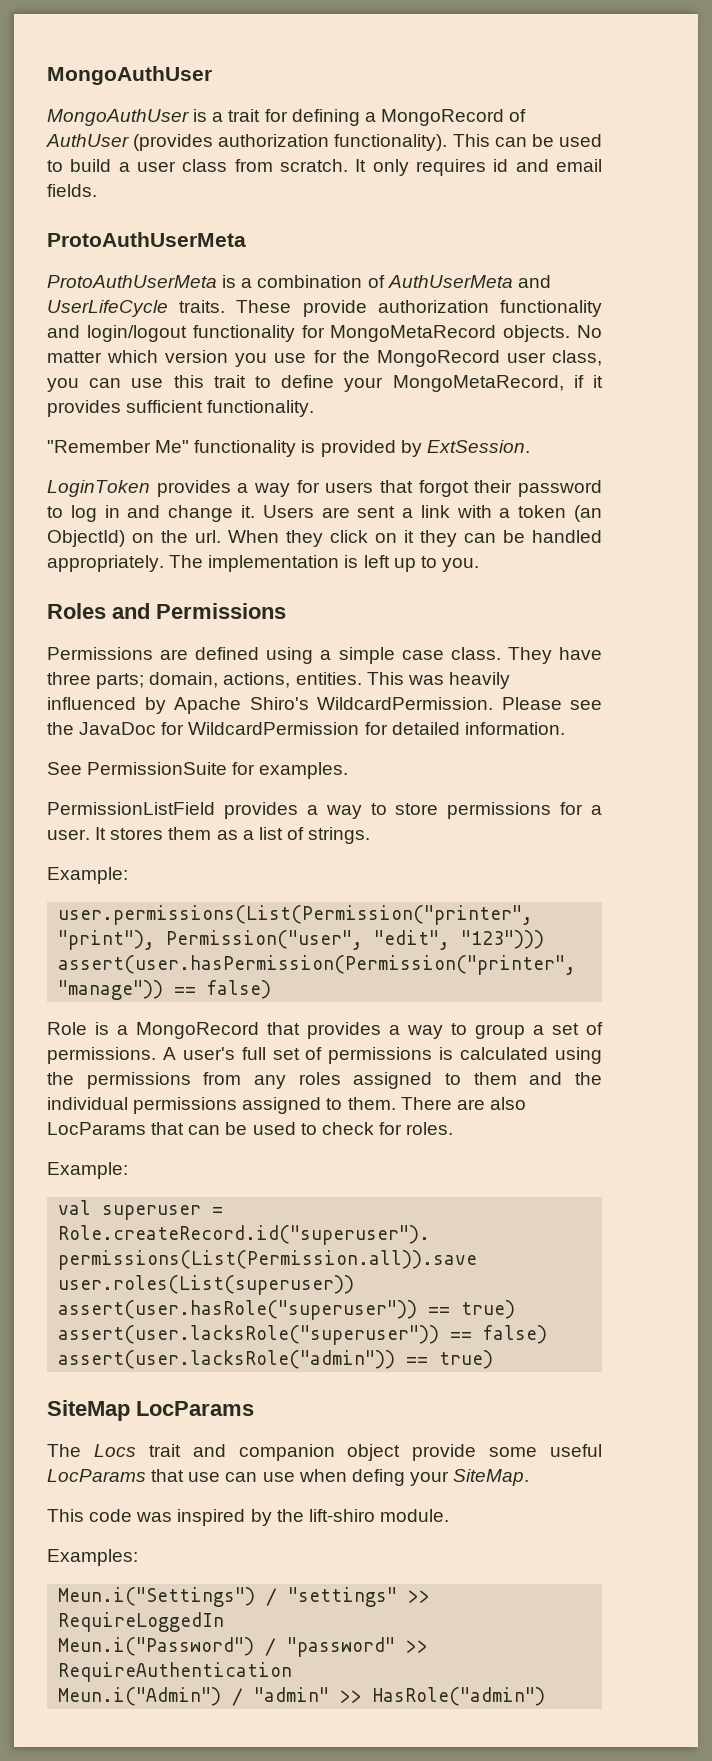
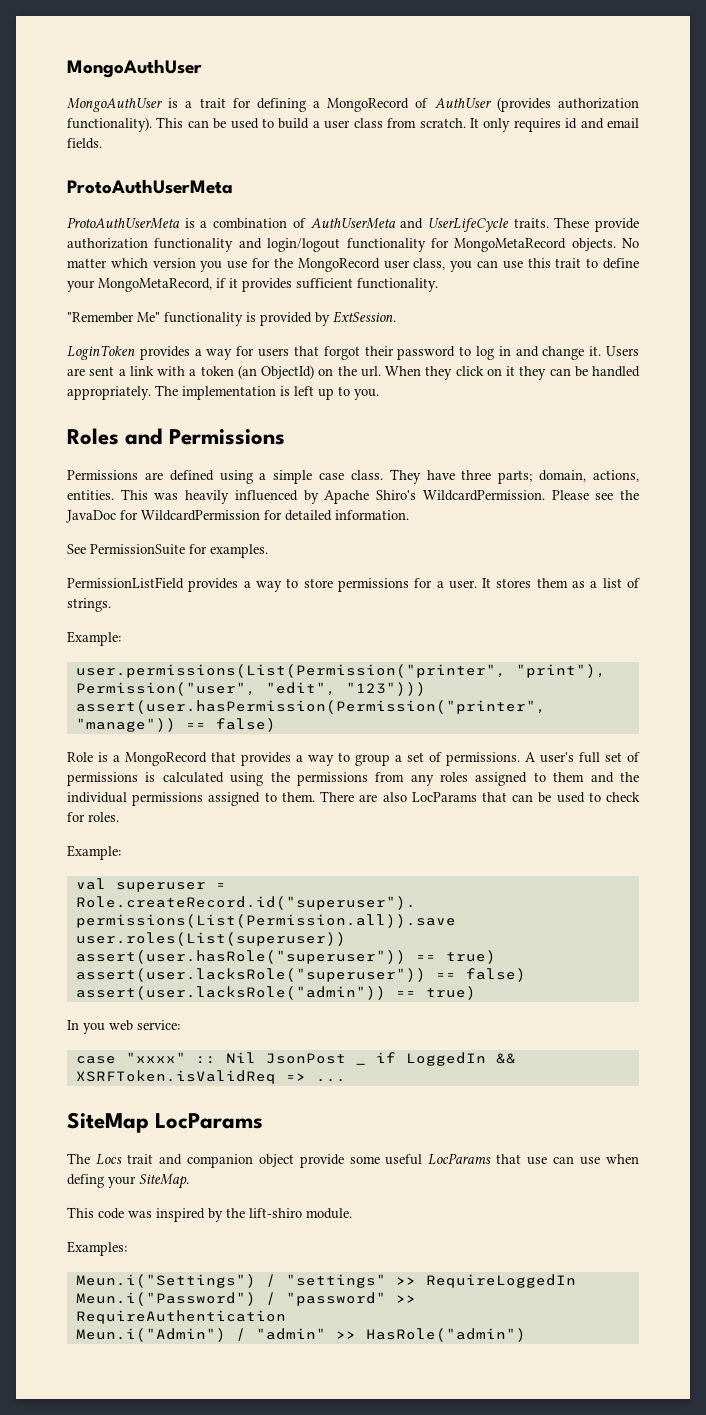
+ In you web service:
+ case "xxxx" :: Nil JsonPost _ if LoggedIn && XSRFToken.isValidReq => ...

